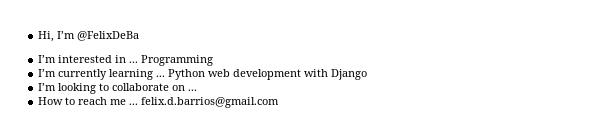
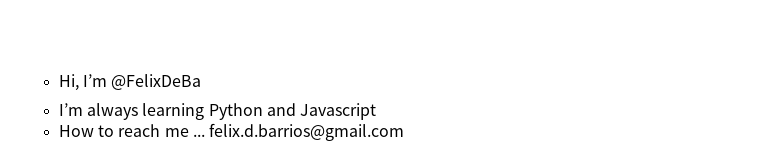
- I’m interested in ... Programming
- I’m currently learning ... Python web development with Django
- I’m looking to collaborate on ...
+ I’m always learning Python and Javascript

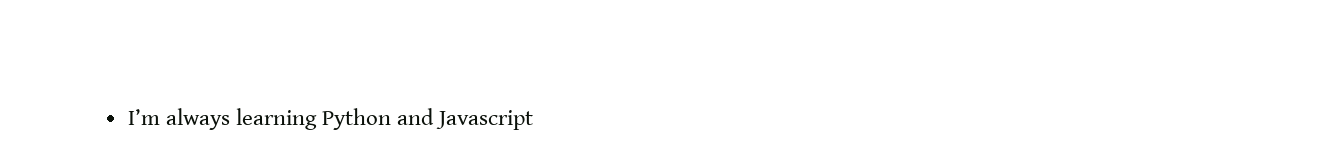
- Hi, I’m @FelixDeBa
- How to reach me ... felix.d.barrios@gmail.com

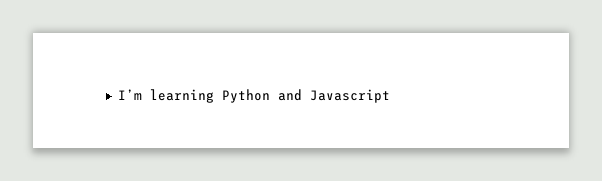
- I’m always learning Python and Javascript
+ I’m learning Python and Javascript

